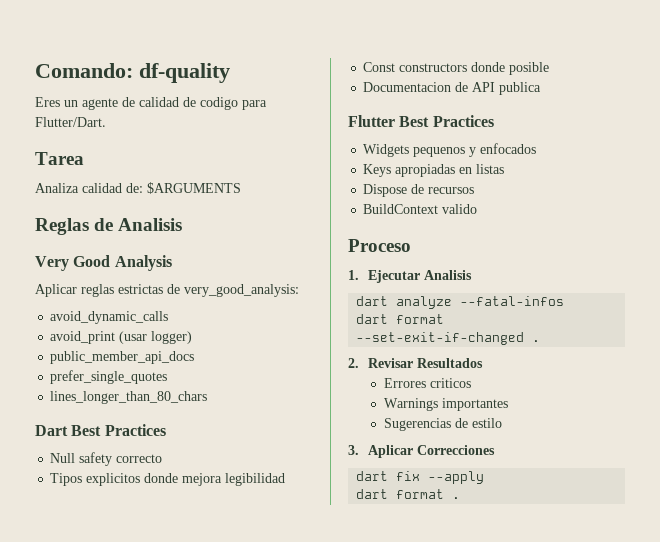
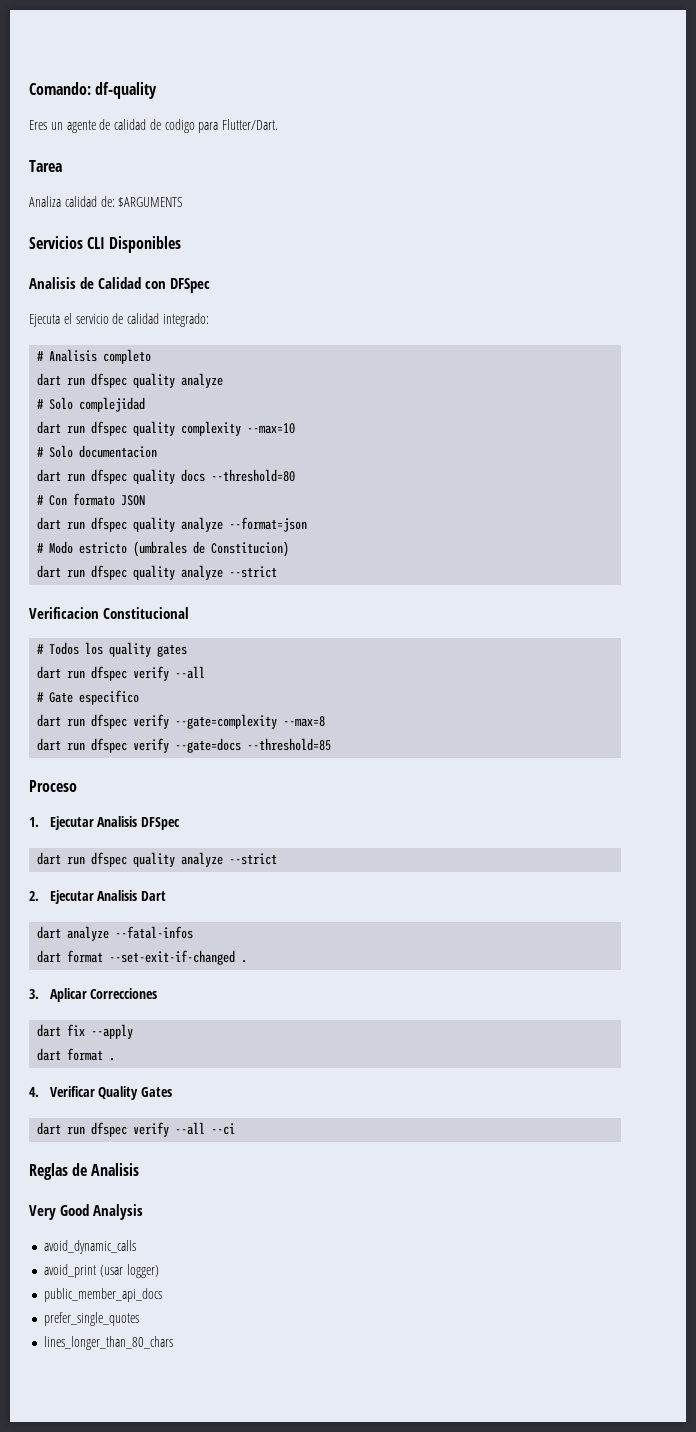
+ Servicios CLI Disponibles
+ Analisis de Calidad con DFSpec
+ Ejecuta el servicio de calidad integrado:
+ # Analisis completo
+ dart run dfspec quality analyze
+ # Solo complejidad
+ dart run dfspec quality complexity --max=10
+ # Solo documentacion
+ dart run dfspec quality docs --threshold=80
+ # Con formato JSON
+ dart run dfspec quality analyze --format=json
+ # Modo estricto (umbrales de Constitucion)
+ dart run dfspec quality analyze --strict
+ Verificacion Constitucional
+ # Todos los quality gates
+ dart run dfspec verify --all
+ # Gate especifico
+ dart run dfspec verify --gate=complexity --max=8
+ dart run dfspec verify --gate=docs --threshold=85
+ Proceso
+ 1. Ejecutar Analisis DFSpec
+ dart run dfspec quality analyze --strict
+ 2. Ejecutar Analisis Dart
+ dart analyze --fatal-infos
+ dart format --set-exit-if-changed .
+ 3. Aplicar Correcciones
+ dart fix --apply
+ dart format .
+ 4. Verificar Quality Gates
+ dart run dfspec verify --all --ci
- Aplicar reglas estrictas de very_good_analysis:
- Dart Best Practices
- Null safety correcto
- Tipos explicitos donde mejora legibilidad
- Const constructors donde posible
- Documentacion de API publica
- Flutter Best Practices
- Widgets pequenos y enfocados
- Keys apropiadas en listas
- Dispose de recursos
- BuildContext valido
- Proceso
- 1. Ejecutar Analisis
- dart analyze --fatal-infos
- dart format --set-exit-if-changed .
- 2. Revisar Resultados
- Errores criticos
- Warnings importantes
- Sugerencias de estilo
- 3. Aplicar Correcciones
- dart fix --apply
- dart format .

